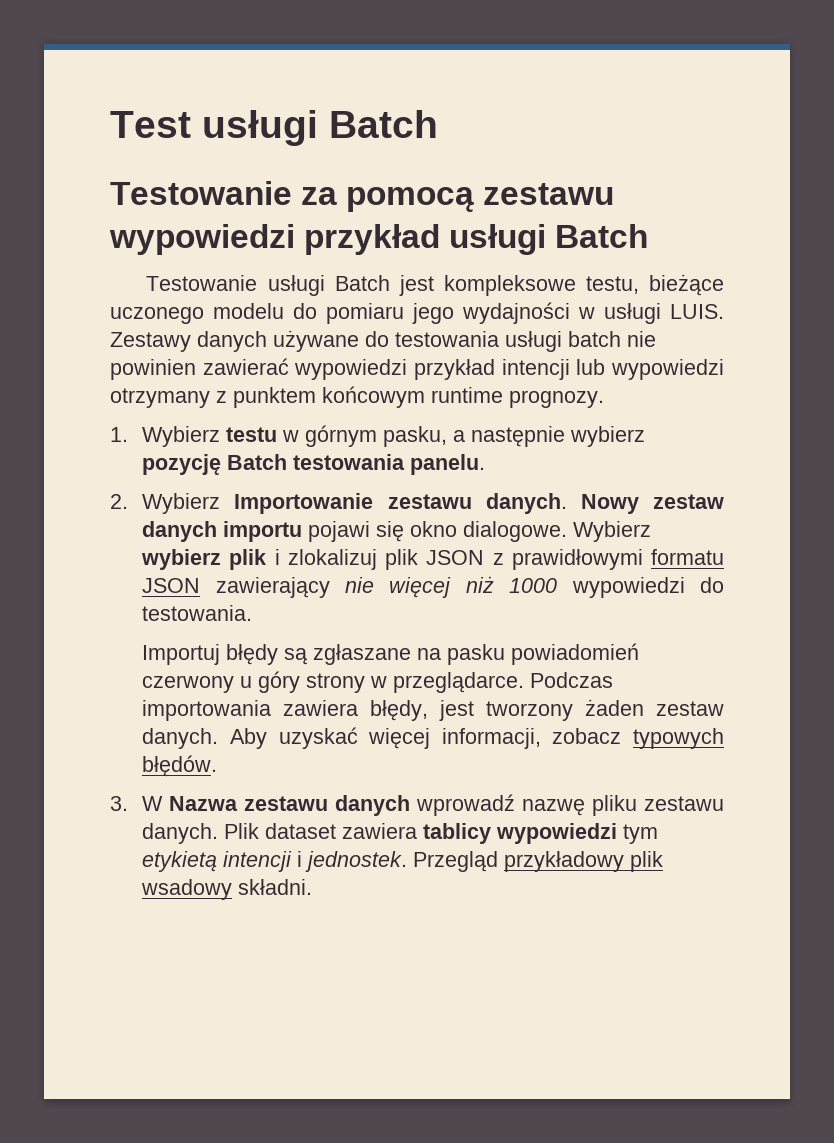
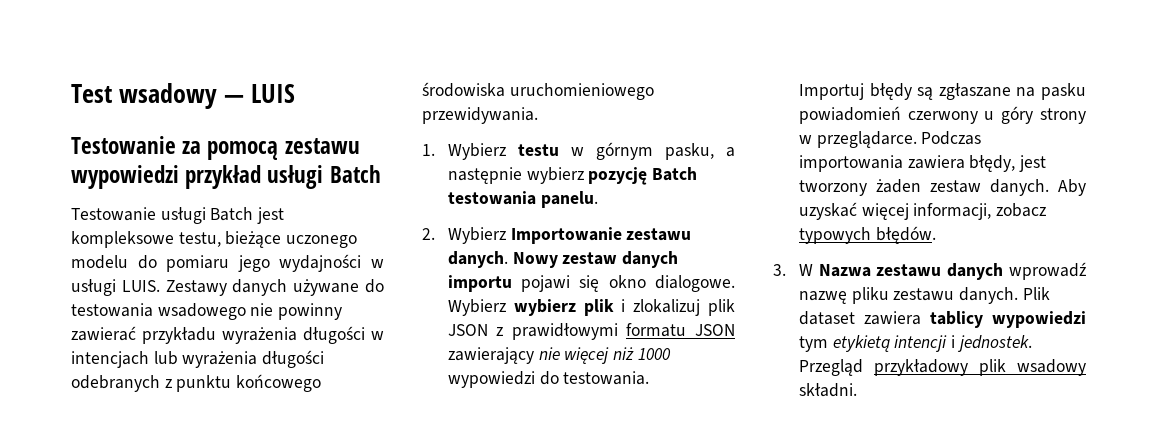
- Test usługi Batch
+ Test wsadowy — LUIS
- Zestawy danych używane do testowania usługi batch nie powinien zawierać wypowiedzi przykład intencji lub wypowiedzi otrzymany z punktem końcowym runtime prognozy.
+ Zestawy danych używane do testowania wsadowego nie powinny zawierać przykładu wyrażenia długości w intencjach lub wyrażenia długości odebranych z punktu końcowego środowiska uruchomieniowego przewidywania.

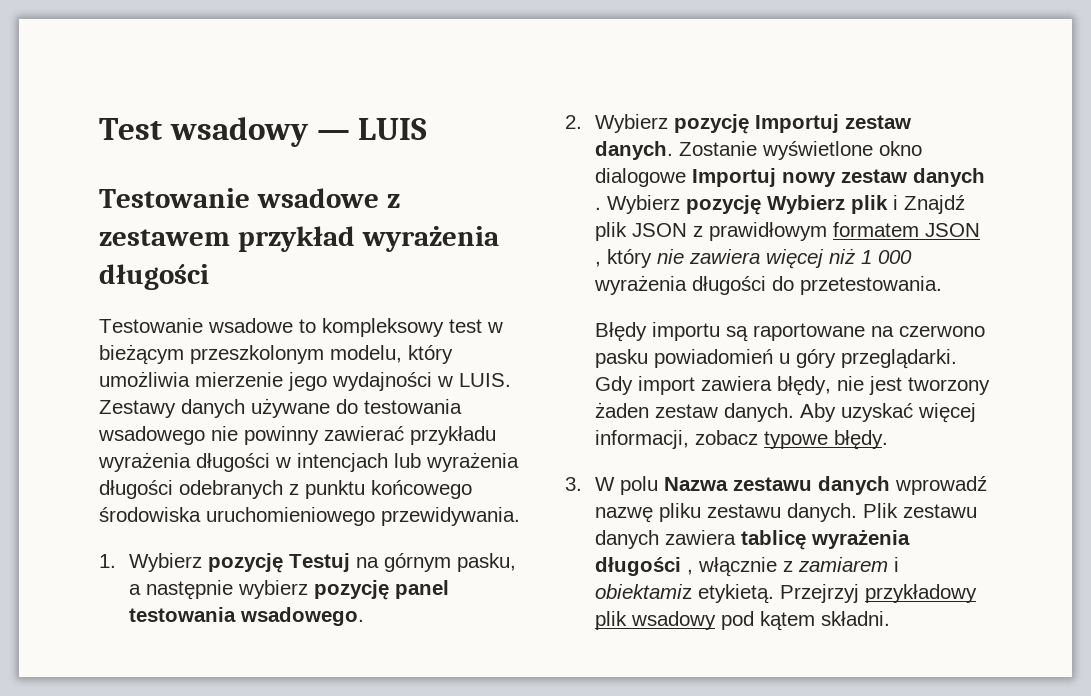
- Testowanie za pomocą zestawu wypowiedzi przykład usługi Batch
- Testowanie usługi Batch jest kompleksowe testu, bieżące uczonego modelu do pomiaru jego wydajności w usługi LUIS.
+ Testowanie wsadowe z zestawem przykład wyrażenia długości
+ Testowanie wsadowe to kompleksowy test w bieżącym przeszkolonym modelu, który umożliwia mierzenie jego wydajności w LUIS.
- 1. Wybierz testu w górnym pasku, a następnie wybierz pozycję Batch testowania panelu.
+ 1. Wybierz pozycję Testuj na górnym pasku, a następnie wybierz pozycję panel testowania wsadowego.
- 2. Wybierz Importowanie zestawu danych. Nowy zestaw danych importu pojawi się okno dialogowe. Wybierz wybierz plik i zlokalizuj plik JSON z prawidłowymi formatu JSON zawierający nie więcej niż 1000 wypowiedzi do testowania.
- Importuj błędy są zgłaszane na pasku powiadomień czerwony u góry strony w przeglądarce. Podczas importowania zawiera błędy, jest tworzony żaden zestaw danych.
+ 2. Wybierz pozycję Importuj zestaw danych. Zostanie wyświetlone okno dialogowe Importuj nowy zestaw danych . Wybierz pozycję Wybierz plik i Znajdź plik JSON z prawidłowym formatem JSON , który nie zawiera więcej niż 1 000 wyrażenia długości do przetestowania.
+ Błędy importu są raportowane na czerwono pasku powiadomień u góry przeglądarki. Gdy import zawiera błędy, nie jest tworzony żaden zestaw danych.
- Aby uzyskać więcej informacji, zobacz typowych błędów.
+ Aby uzyskać więcej informacji, zobacz typowe błędy.
- 3. W Nazwa zestawu danych wprowadź nazwę pliku zestawu danych.
+ 3. W polu Nazwa zestawu danych wprowadź nazwę pliku zestawu danych.
- Plik dataset zawiera tablicy wypowiedzi tym etykietą intencji i jednostek. Przegląd przykładowy plik wsadowy składni.
+ Plik zestawu danych zawiera tablicę wyrażenia długości , włącznie z zamiarem i obiektamiz etykietą. Przejrzyj przykładowy plik wsadowy pod kątem składni.

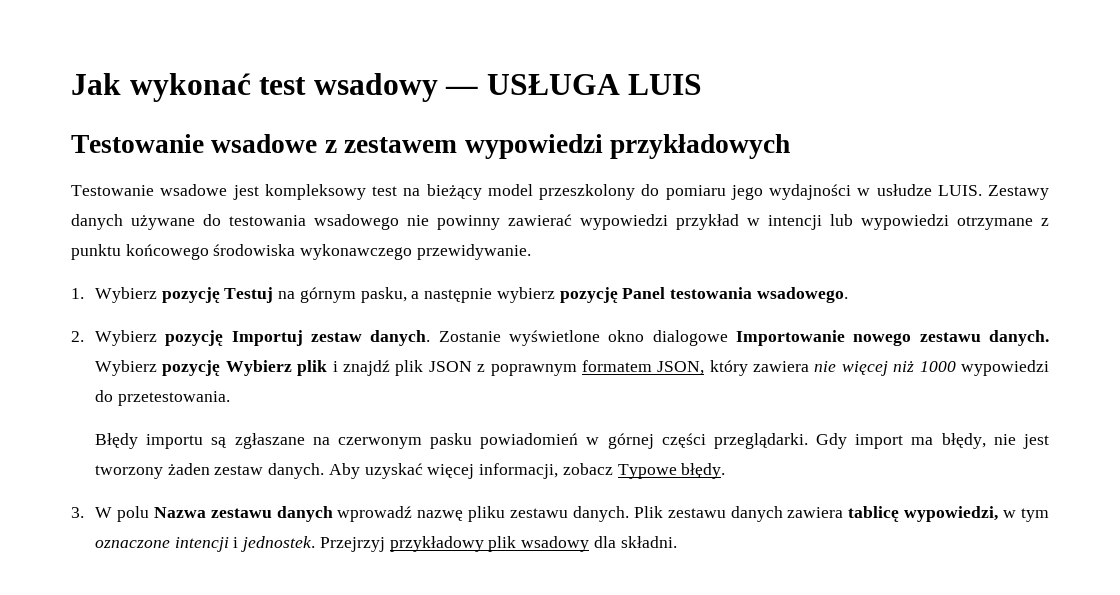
- Test wsadowy — LUIS
+ Jak wykonać test wsadowy — USŁUGA LUIS
- Testowanie wsadowe z zestawem przykład wyrażenia długości
- Testowanie wsadowe to kompleksowy test w bieżącym przeszkolonym modelu, który umożliwia mierzenie jego wydajności w LUIS.
+ Testowanie wsadowe z zestawem wypowiedzi przykładowych
+ Testowanie wsadowe jest kompleksowy test na bieżący model przeszkolony do pomiaru jego wydajności w usłudze LUIS.
- Zestawy danych używane do testowania wsadowego nie powinny zawierać przykładu wyrażenia długości w intencjach lub wyrażenia długości odebranych z punktu końcowego środowiska uruchomieniowego przewidywania.
+ Zestawy danych używane do testowania wsadowego nie powinny zawierać wypowiedzi przykład w intencji lub wypowiedzi otrzymane z punktu końcowego środowiska wykonawczego przewidywanie.
- 1. Wybierz pozycję Testuj na górnym pasku, a następnie wybierz pozycję panel testowania wsadowego.
+ 1. Wybierz pozycję Testuj na górnym pasku, a następnie wybierz pozycję Panel testowania wsadowego.
- Zostanie wyświetlone okno dialogowe Importuj nowy zestaw danych .
+ Zostanie wyświetlone okno dialogowe Importowanie nowego zestawu danych.
- Wybierz pozycję Wybierz plik i Znajdź plik JSON z prawidłowym formatem JSON , który nie zawiera więcej niż 1 000 wyrażenia długości do przetestowania.
+ Wybierz pozycję Wybierz plik i znajdź plik JSON z poprawnym formatem JSON, który zawiera nie więcej niż 1000 wypowiedzi do przetestowania.
- Błędy importu są raportowane na czerwono pasku powiadomień u góry przeglądarki.
+ Błędy importu są zgłaszane na czerwonym pasku powiadomień w górnej części przeglądarki.
- Gdy import zawiera błędy, nie jest tworzony żaden zestaw danych.
+ Gdy import ma błędy, nie jest tworzony żaden zestaw danych.
- Aby uzyskać więcej informacji, zobacz typowe błędy.
+ Aby uzyskać więcej informacji, zobacz Typowe błędy.
- Plik zestawu danych zawiera tablicę wyrażenia długości , włącznie z zamiarem i obiektamiz etykietą.
+ Plik zestawu danych zawiera tablicę wypowiedzi, w tym oznaczone intencji i jednostek.
- Przejrzyj przykładowy plik wsadowy pod kątem składni.
+ Przejrzyj przykładowy plik wsadowy dla składni.

